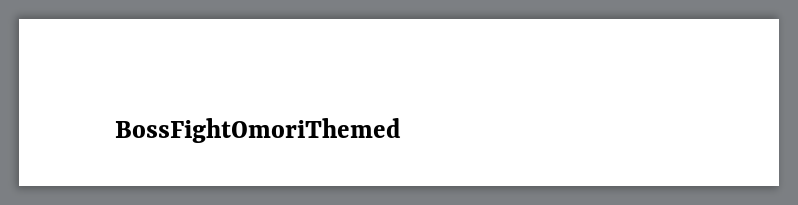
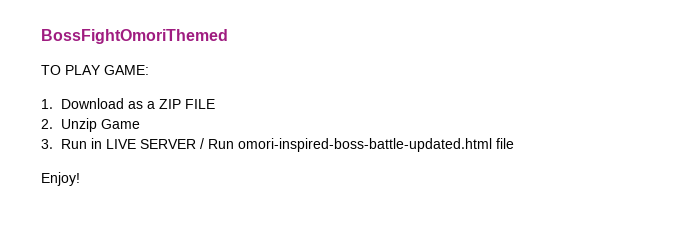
+ TO PLAY GAME:
+ 1. Download as a ZIP FILE
+ 2. Unzip Game
+ 3. Run in LIVE SERVER / Run omori-inspired-boss-battle-updated.html file
+ Enjoy!

